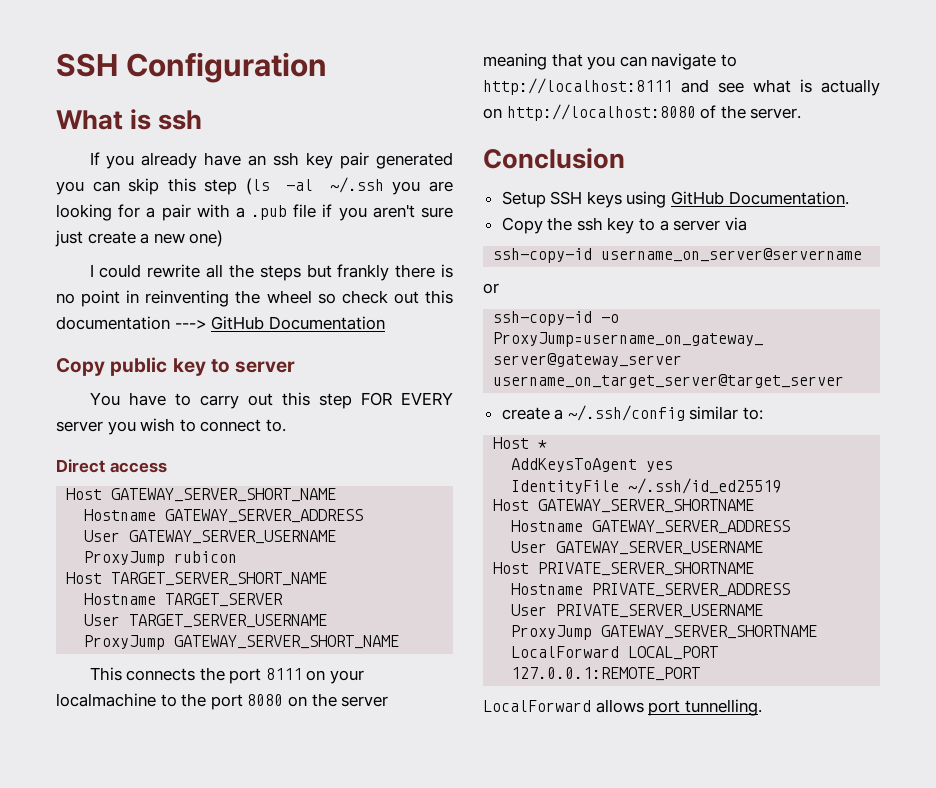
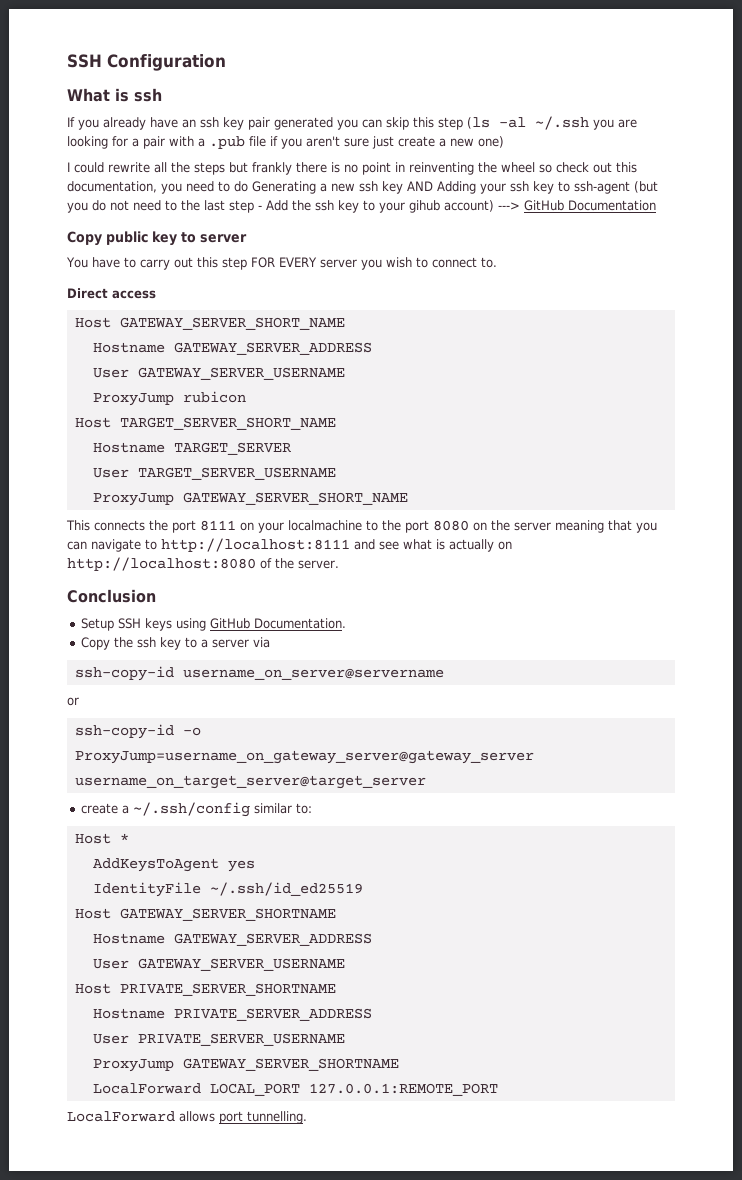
- I could rewrite all the steps but frankly there is no point in reinventing the wheel so check out this documentation ---> GitHub Documentation
+ I could rewrite all the steps but frankly there is no point in reinventing the wheel so check out this documentation, you need to do Generating a new ssh key AND Adding your ssh key to ssh-agent (but you do not need to the last step - Add the ssh key to your gihub account) ---> GitHub Documentation

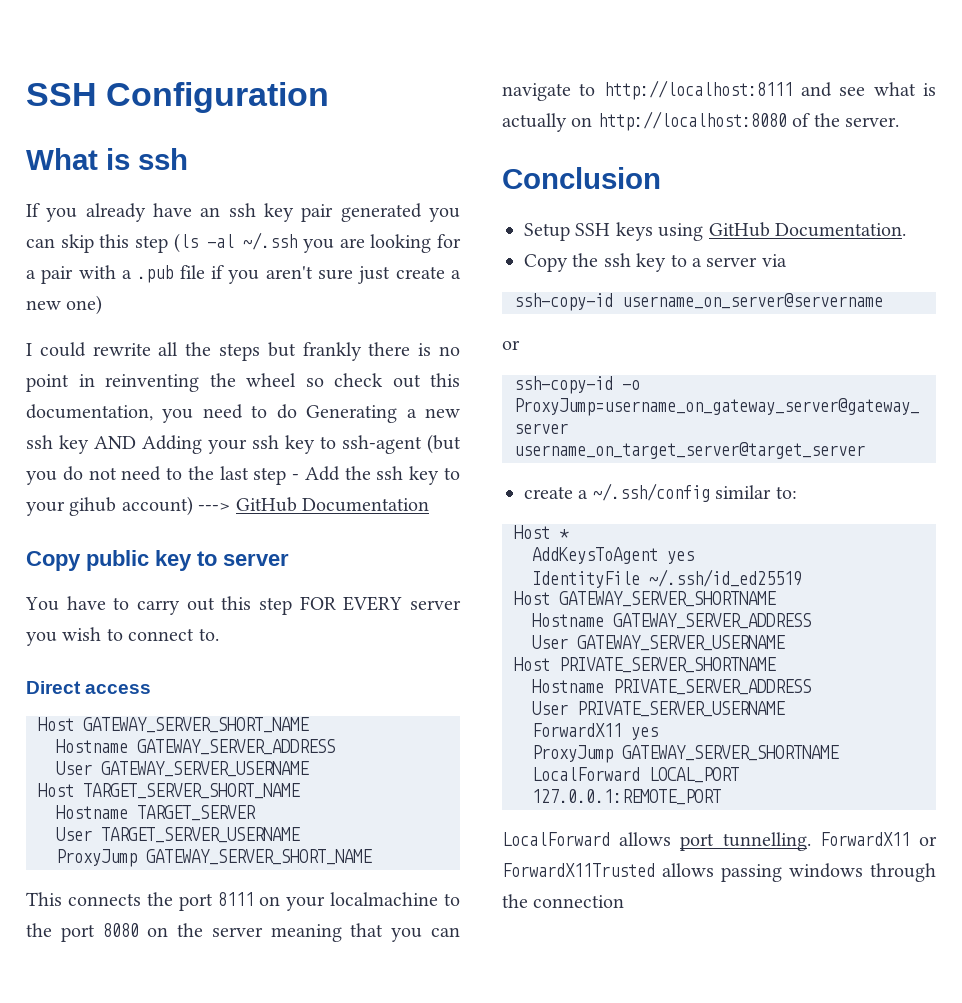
- ProxyJump rubicon
+ ForwardX11 yes
+ ForwardX11 or ForwardX11Trusted allows passing windows through the connection

